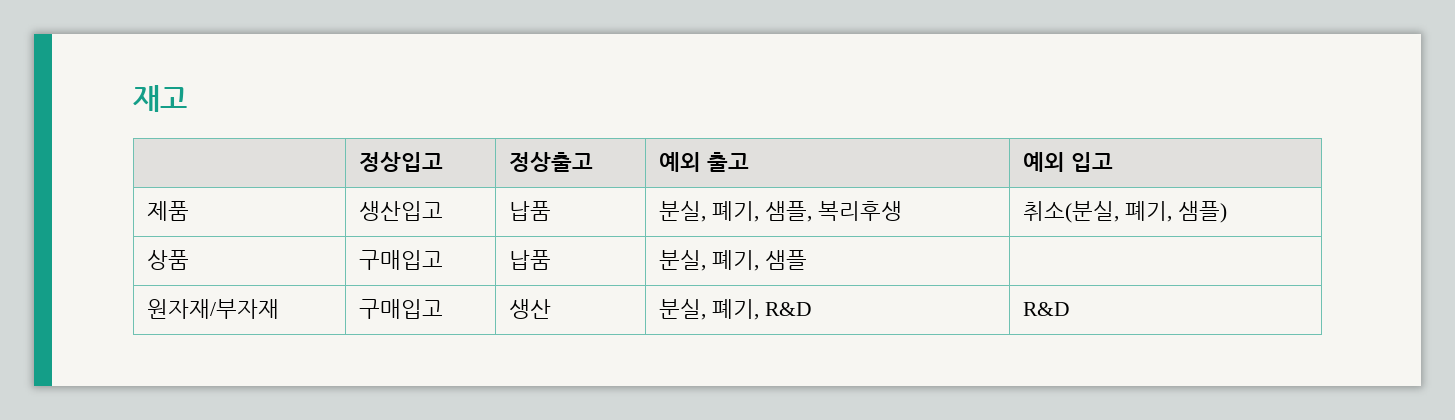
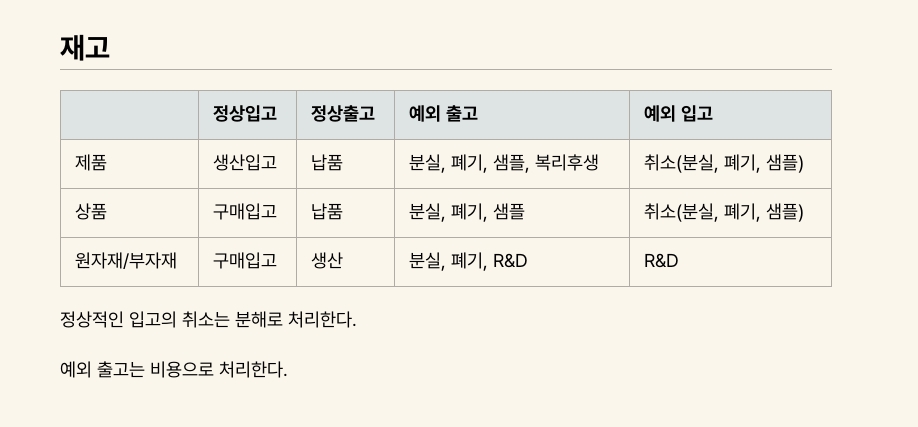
- 상품 | 구매입고 | 납품 | 분실, 폐기, 샘플 |
+ 상품 | 구매입고 | 납품 | 분실, 폐기, 샘플 | 취소(분실, 폐기, 샘플)
+ 정상적인 입고의 취소는 분해로 처리한다.
+ 예외 출고는 비용으로 처리한다.

